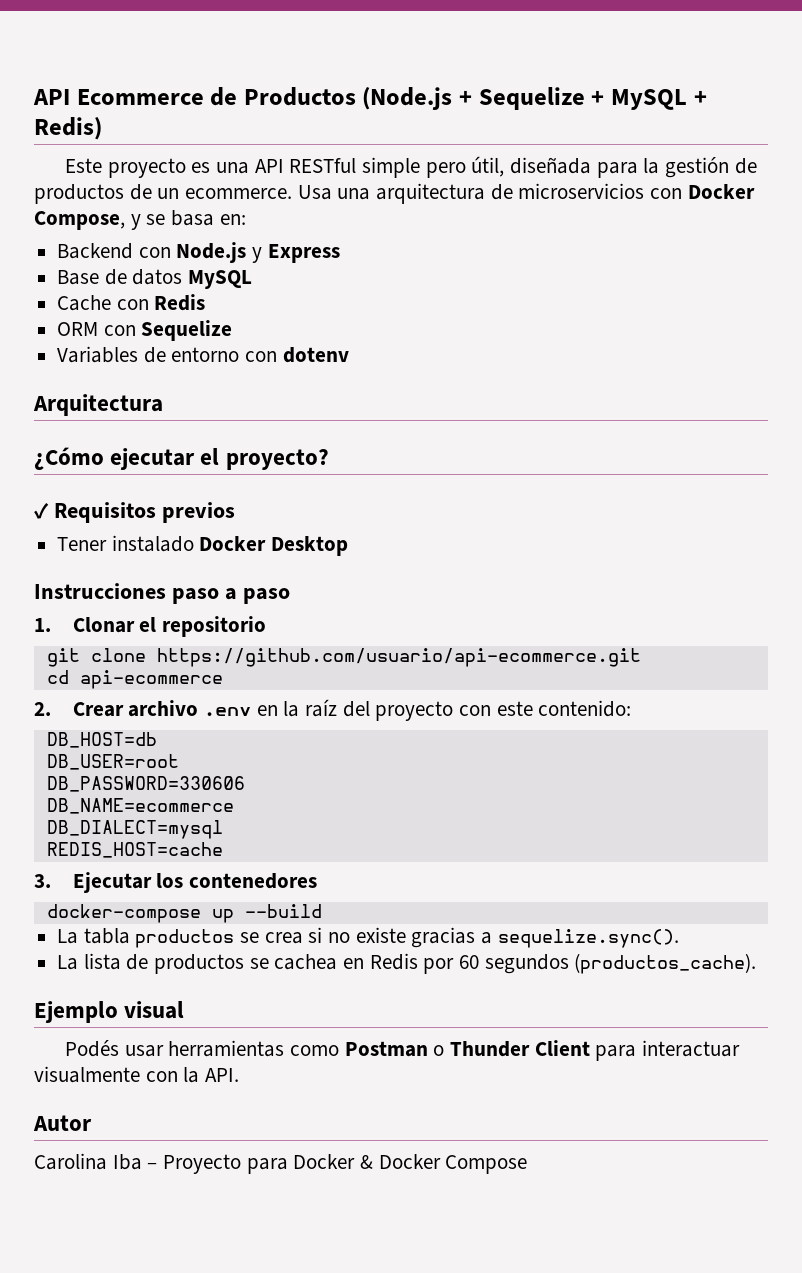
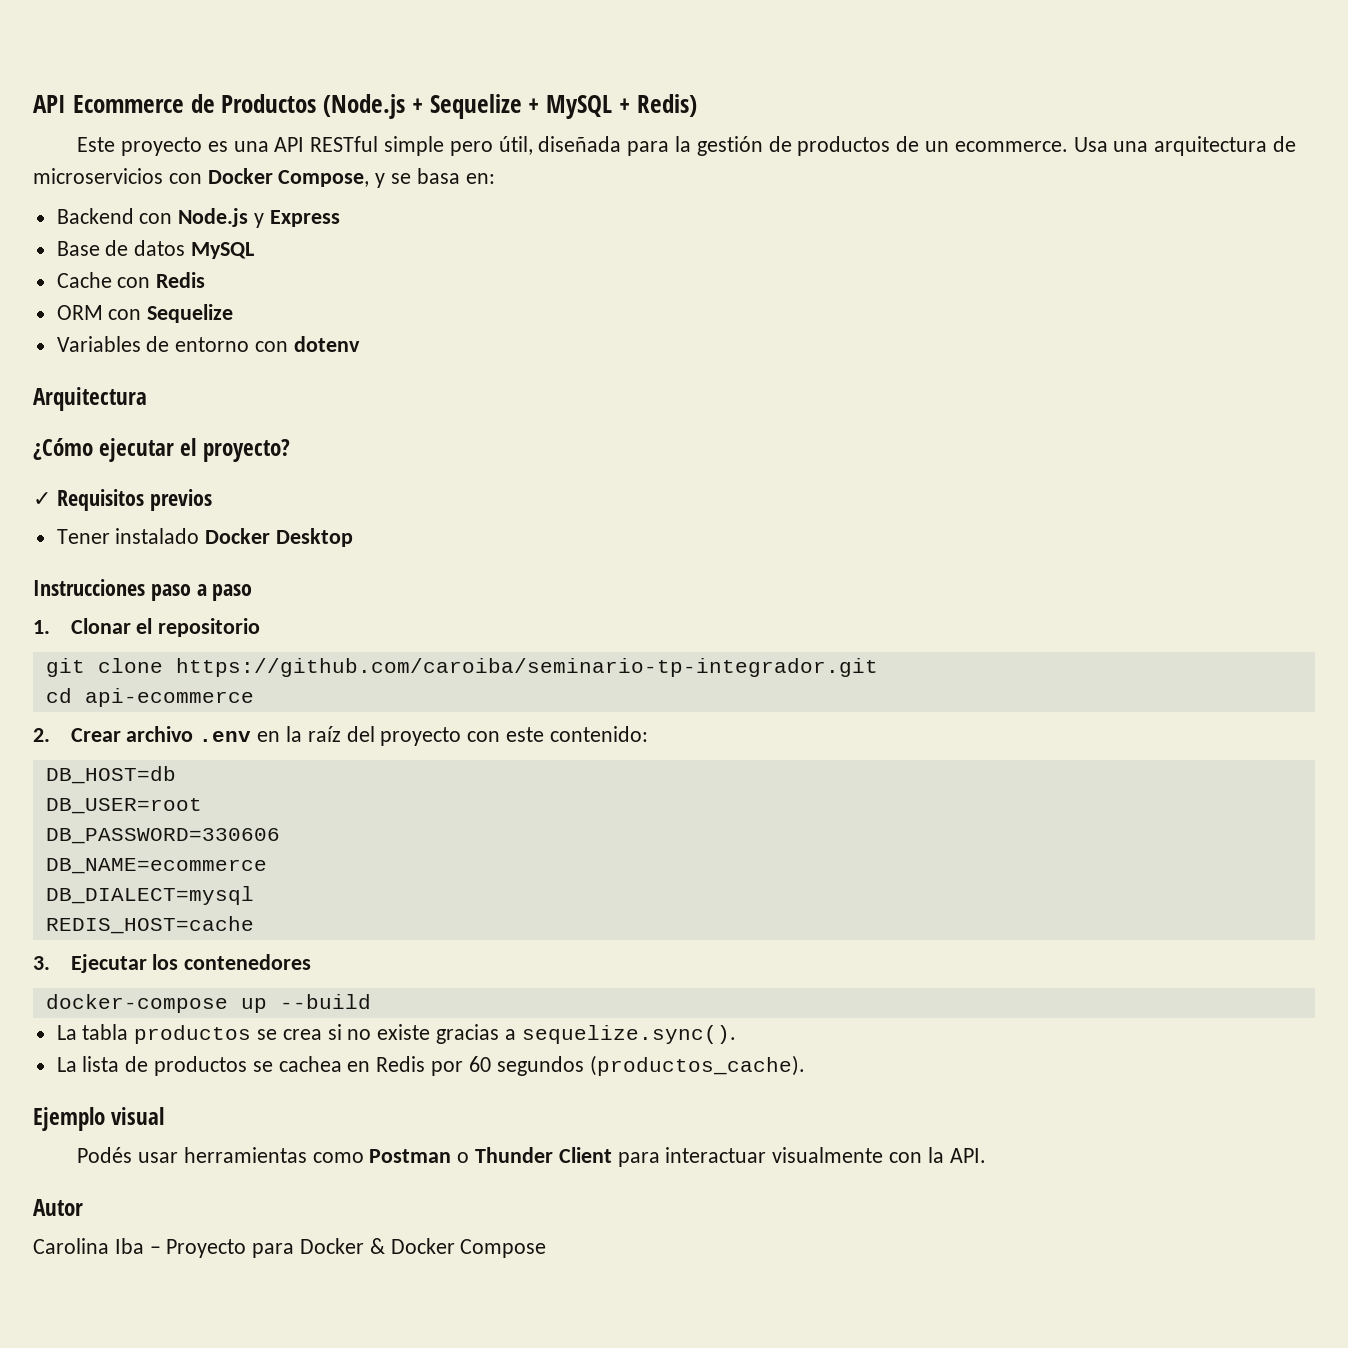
- git clone https://github.com/usuario/api-ecommerce.git
+ git clone https://github.com/caroiba/seminario-tp-integrador.git

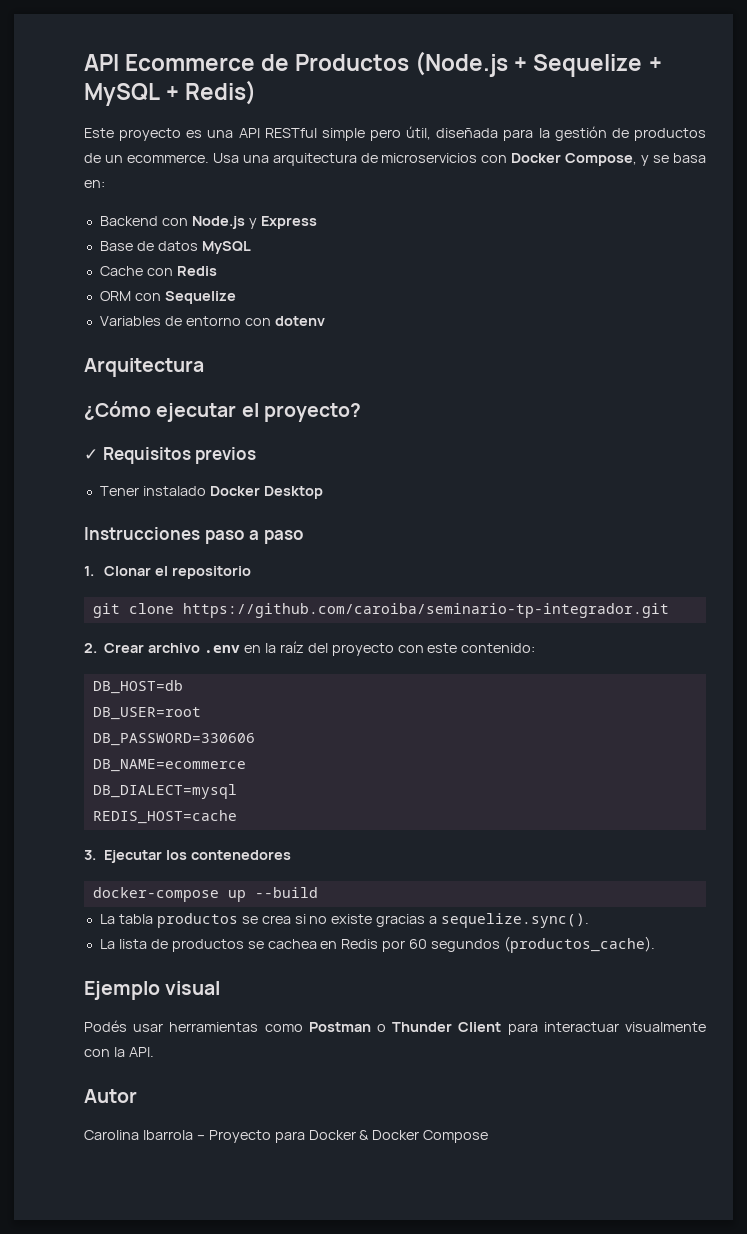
- cd api-ecommerce
- Carolina Iba – Proyecto para Docker & Docker Compose
+ Carolina Ibarrola – Proyecto para Docker & Docker Compose

